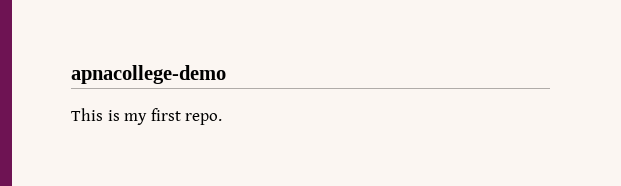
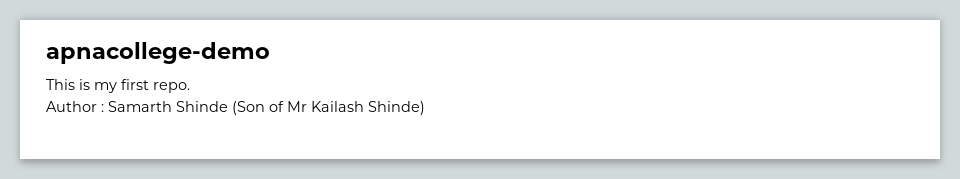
+ Author : Samarth Shinde (Son of Mr Kailash Shinde)

